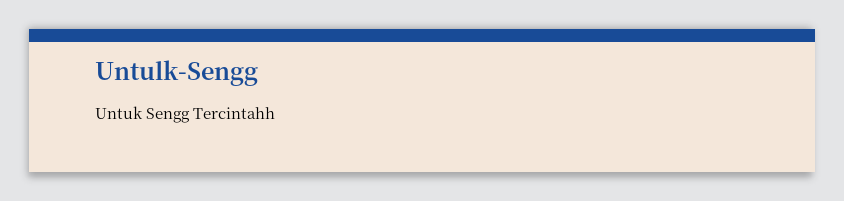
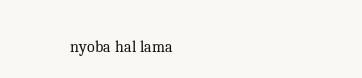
- Untulk-Sengg
- Untuk Sengg Tercintahh
+ nyoba hal lama

